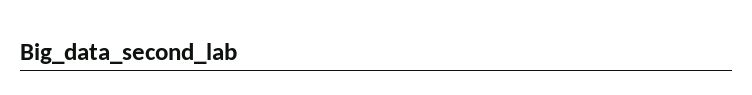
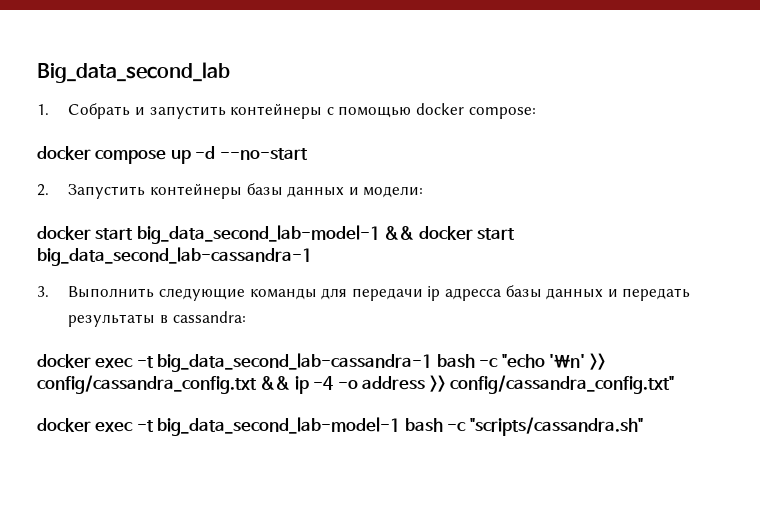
+ 1. Собрать и запустить контейнеры с помощью docker compose:
+ docker compose up -d --no-start
+ 2. Запустить контейнеры базы данных и модели:
+ docker start big_data_second_lab-model-1 && docker start big_data_second_lab-cassandra-1
+ 3. Выполнить следующие команды для передачи ip адресса базы данных и передать результаты в cassandra:
+ docker exec -t big_data_second_lab-cassandra-1 bash -c "echo '\n' >> config/cassandra_config.txt && ip -4 -o address >> config/cassandra_config.txt"
+ docker exec -t big_data_second_lab-model-1 bash -c "scripts/cassandra.sh"

